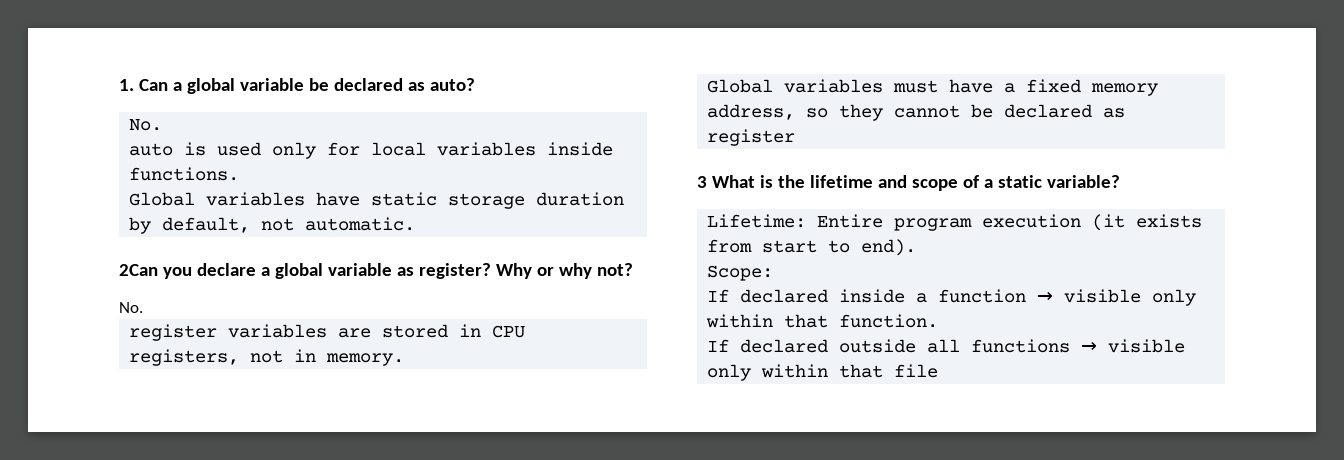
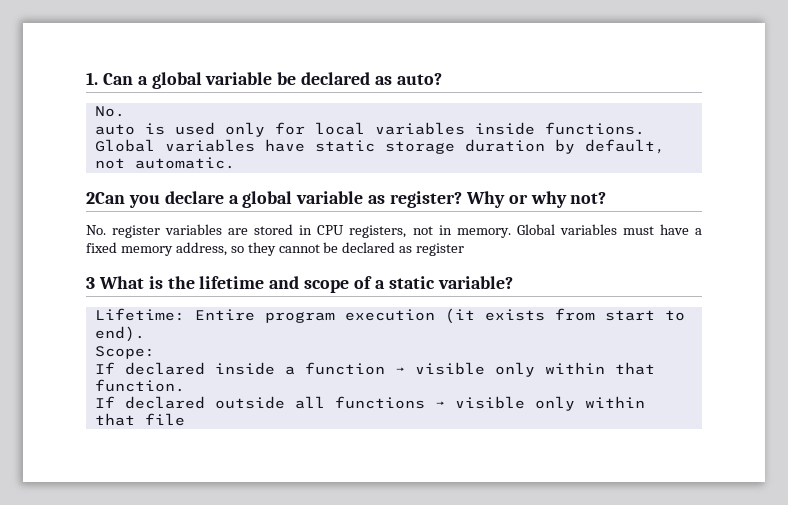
  Why or why not?
- No.
- register variables are stored in CPU registers, not in memory.
- Global variables must have a fixed memory address, so they cannot be declared as register
+ No. register variables are stored in CPU registers, not in memory. Global variables must have a fixed memory address, so they cannot be declared as register

